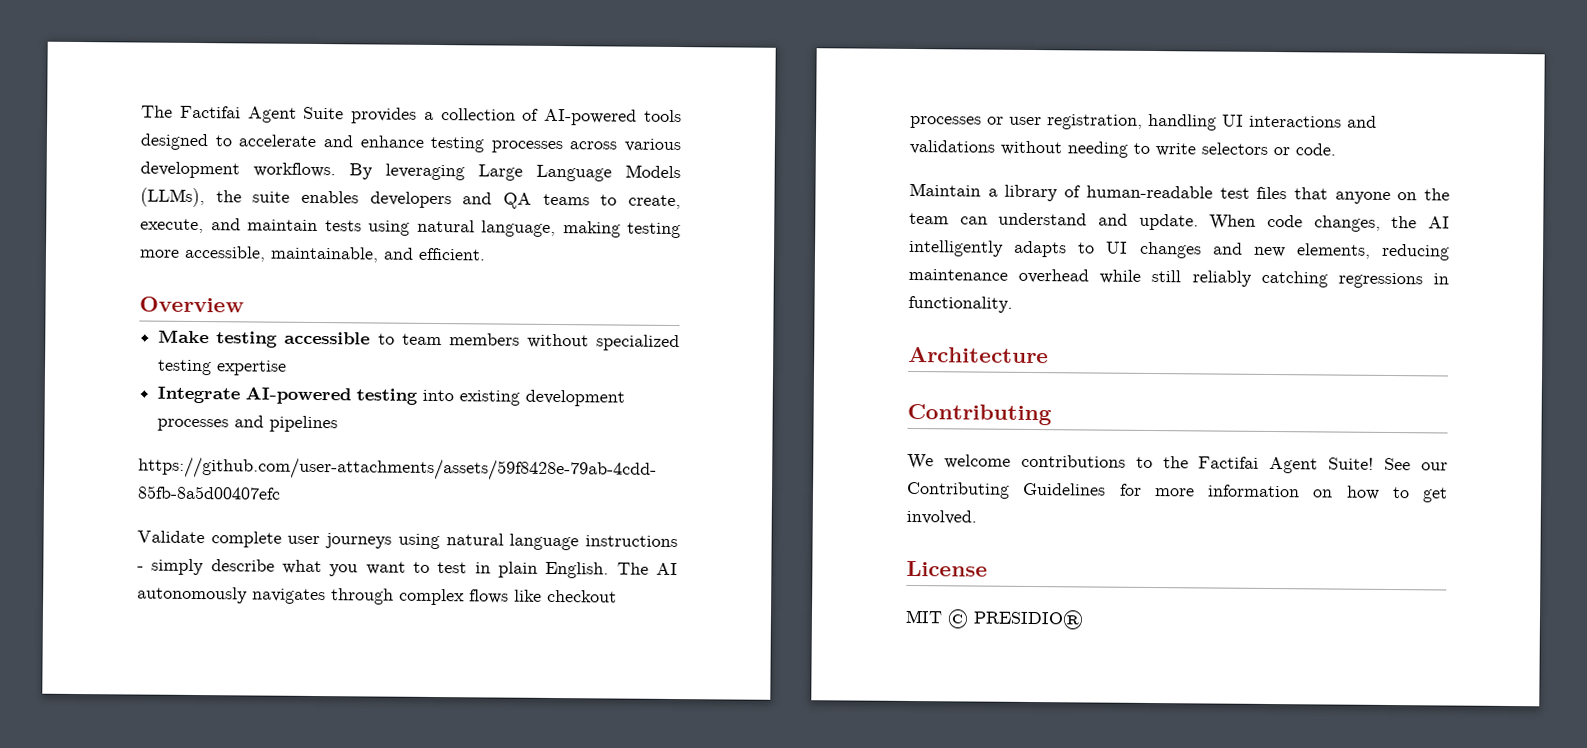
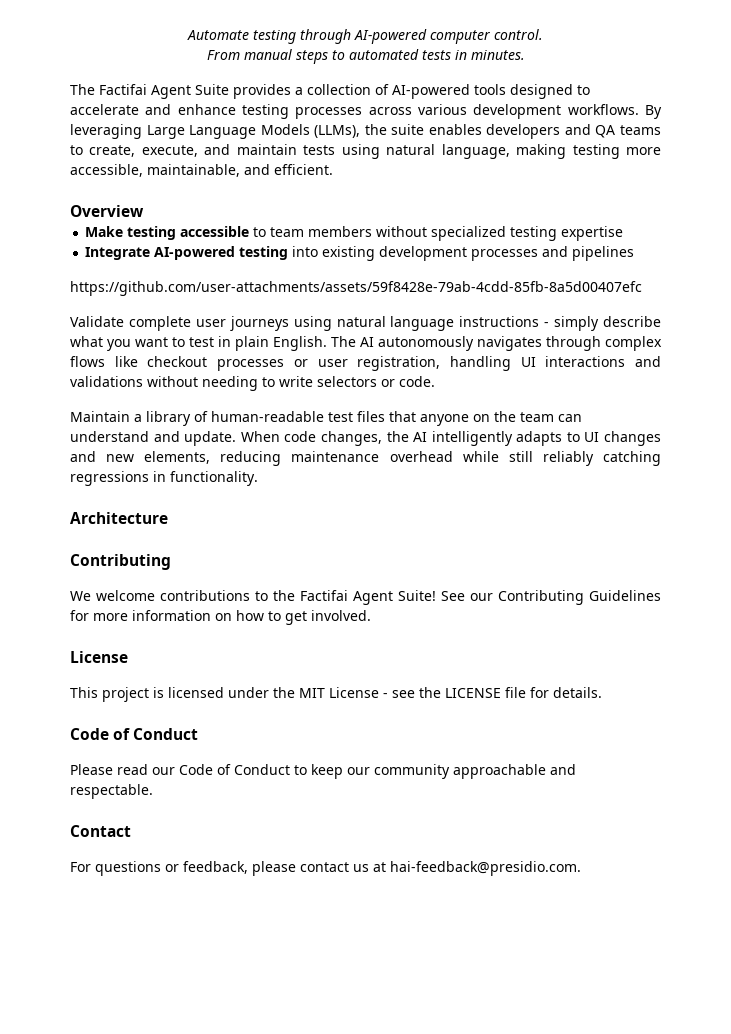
+ Automate testing through AI-powered computer control.
+ From manual steps to automated tests in minutes.
- MIT © PRESIDIO®
+ This project is licensed under the MIT License - see the LICENSE file for details.
+ Code of Conduct
+ Please read our Code of Conduct to keep our community approachable and respectable.
+ Contact
+ For questions or feedback, please contact us at hai-feedback@presidio.com.

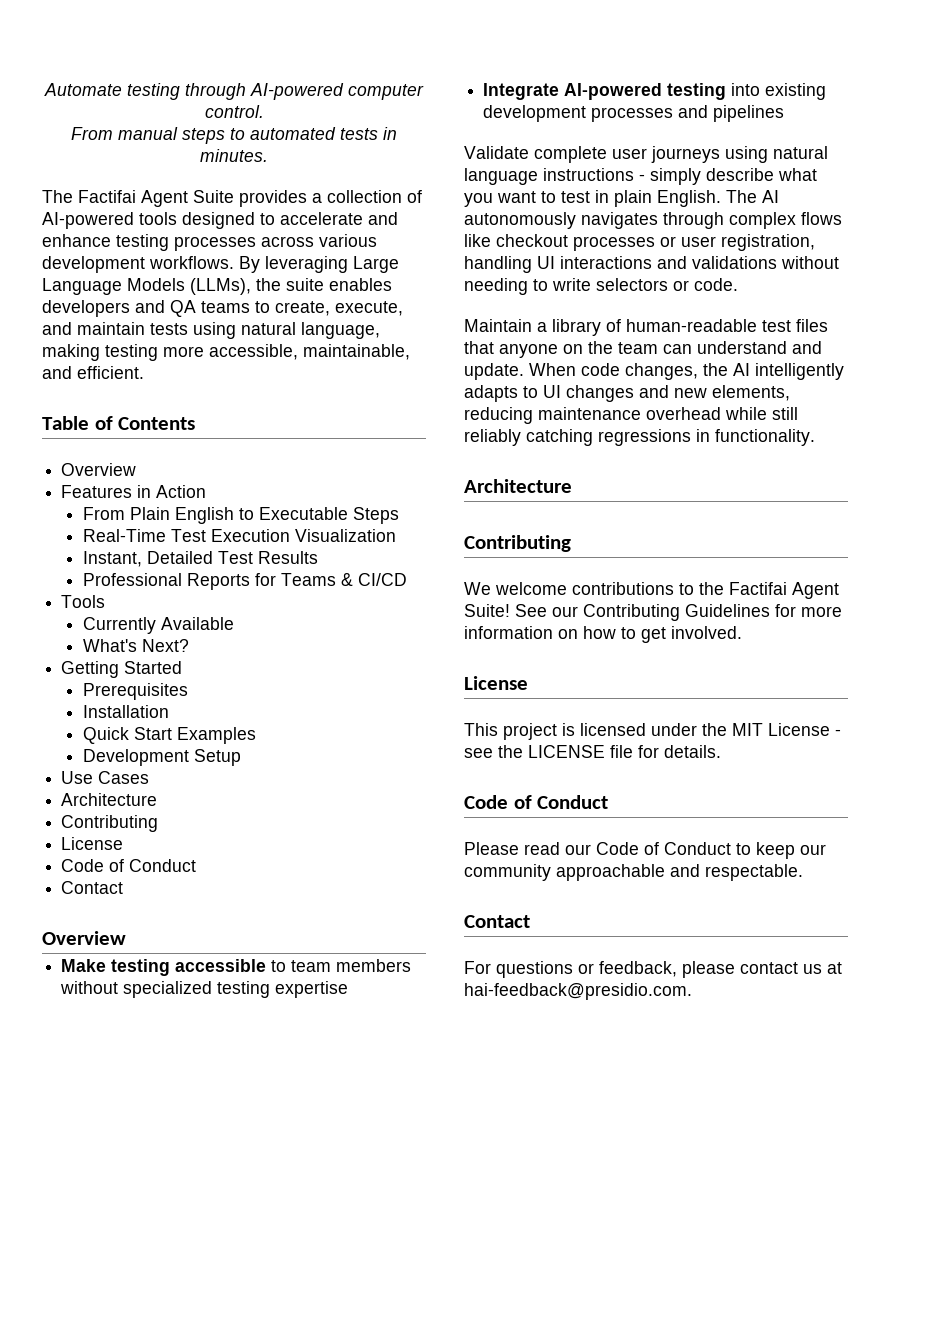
+ Table of Contents
+ Overview
+ Features in Action
+ From Plain English to Executable Steps
+ Real-Time Test Execution Visualization
+ Instant, Detailed Test Results
+ Professional Reports for Teams & CI/CD
+ Tools
+ Currently Available
+ What's Next?
+ Getting Started
+ Prerequisites
+ Installation
+ Quick Start Examples
+ Development Setup
+ Use Cases
+ Architecture
+ Contributing
+ License
+ Code of Conduct
+ Contact
- https://github.com/user-attachments/assets/59f8428e-79ab-4cdd-85fb-8a5d00407efc

